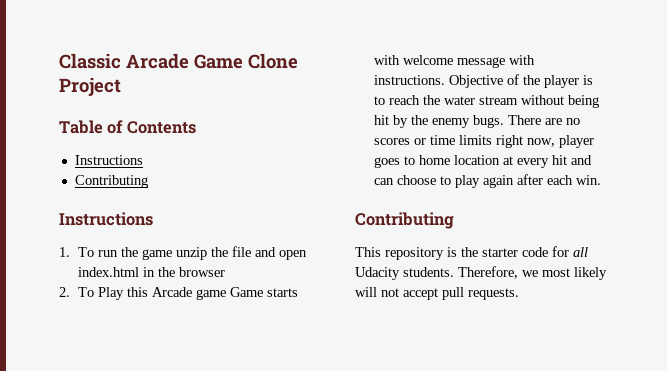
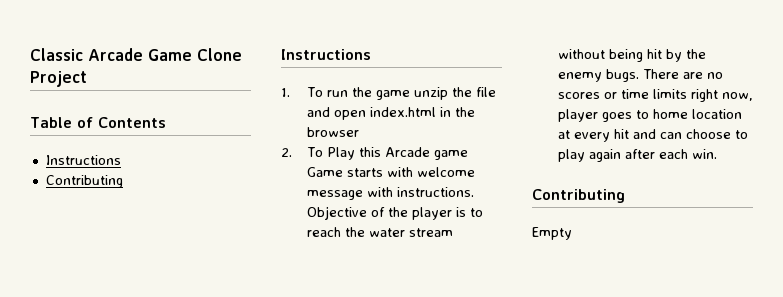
- This repository is the starter code for all Udacity students. Therefore, we most likely will not accept pull requests.
+ Empty

